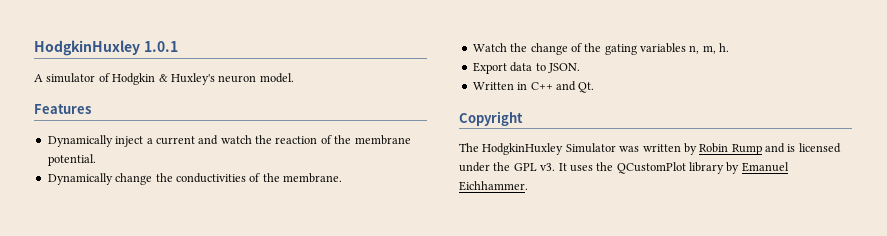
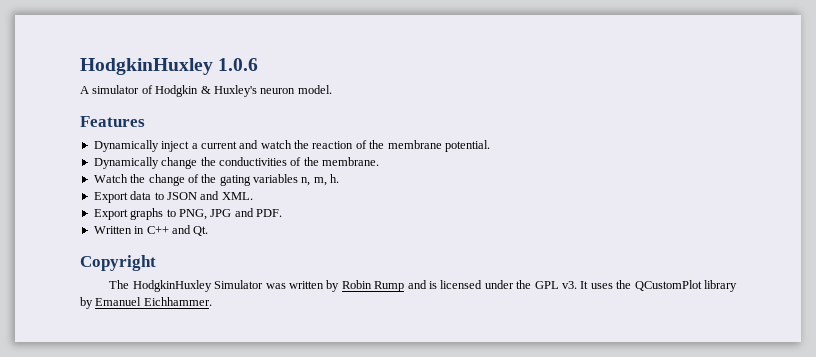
- HodgkinHuxley 1.0.1
+ HodgkinHuxley 1.0.6
- Export data to JSON.
+ Export data to JSON and XML.
+ Export graphs to PNG, JPG and PDF.

